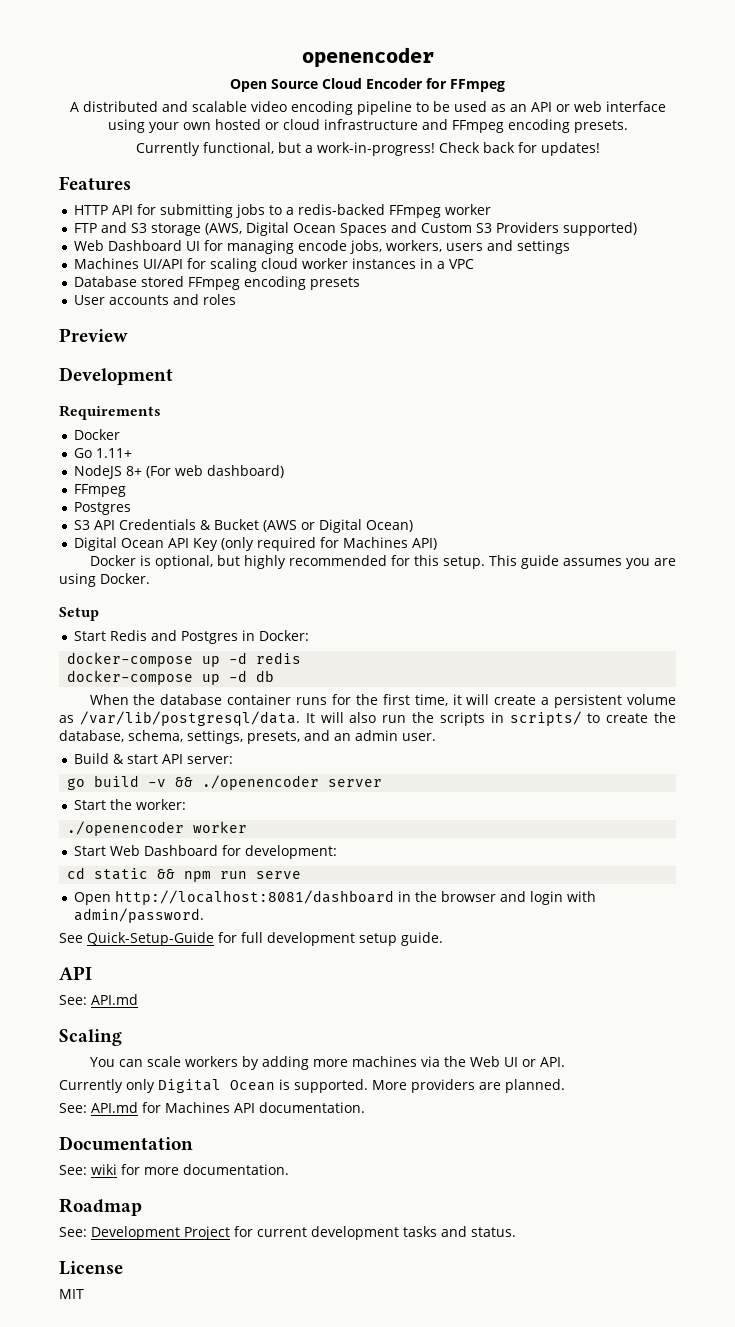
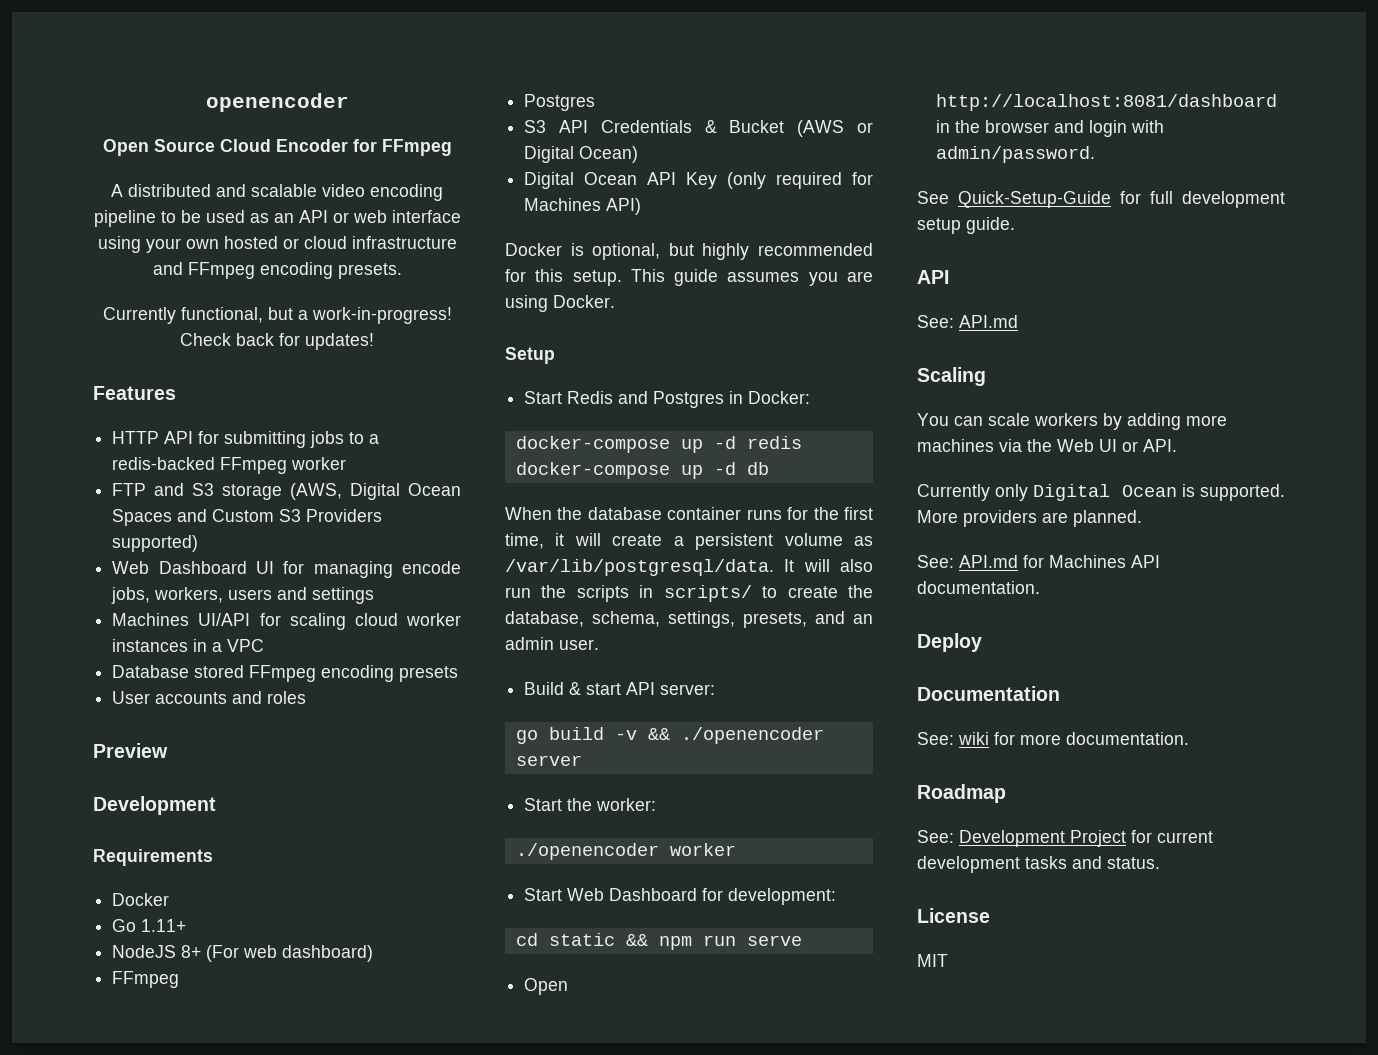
+ Deploy

